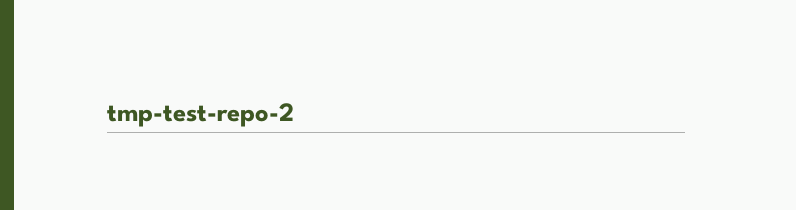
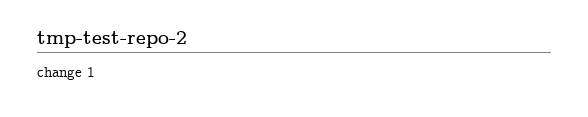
+ change 1

